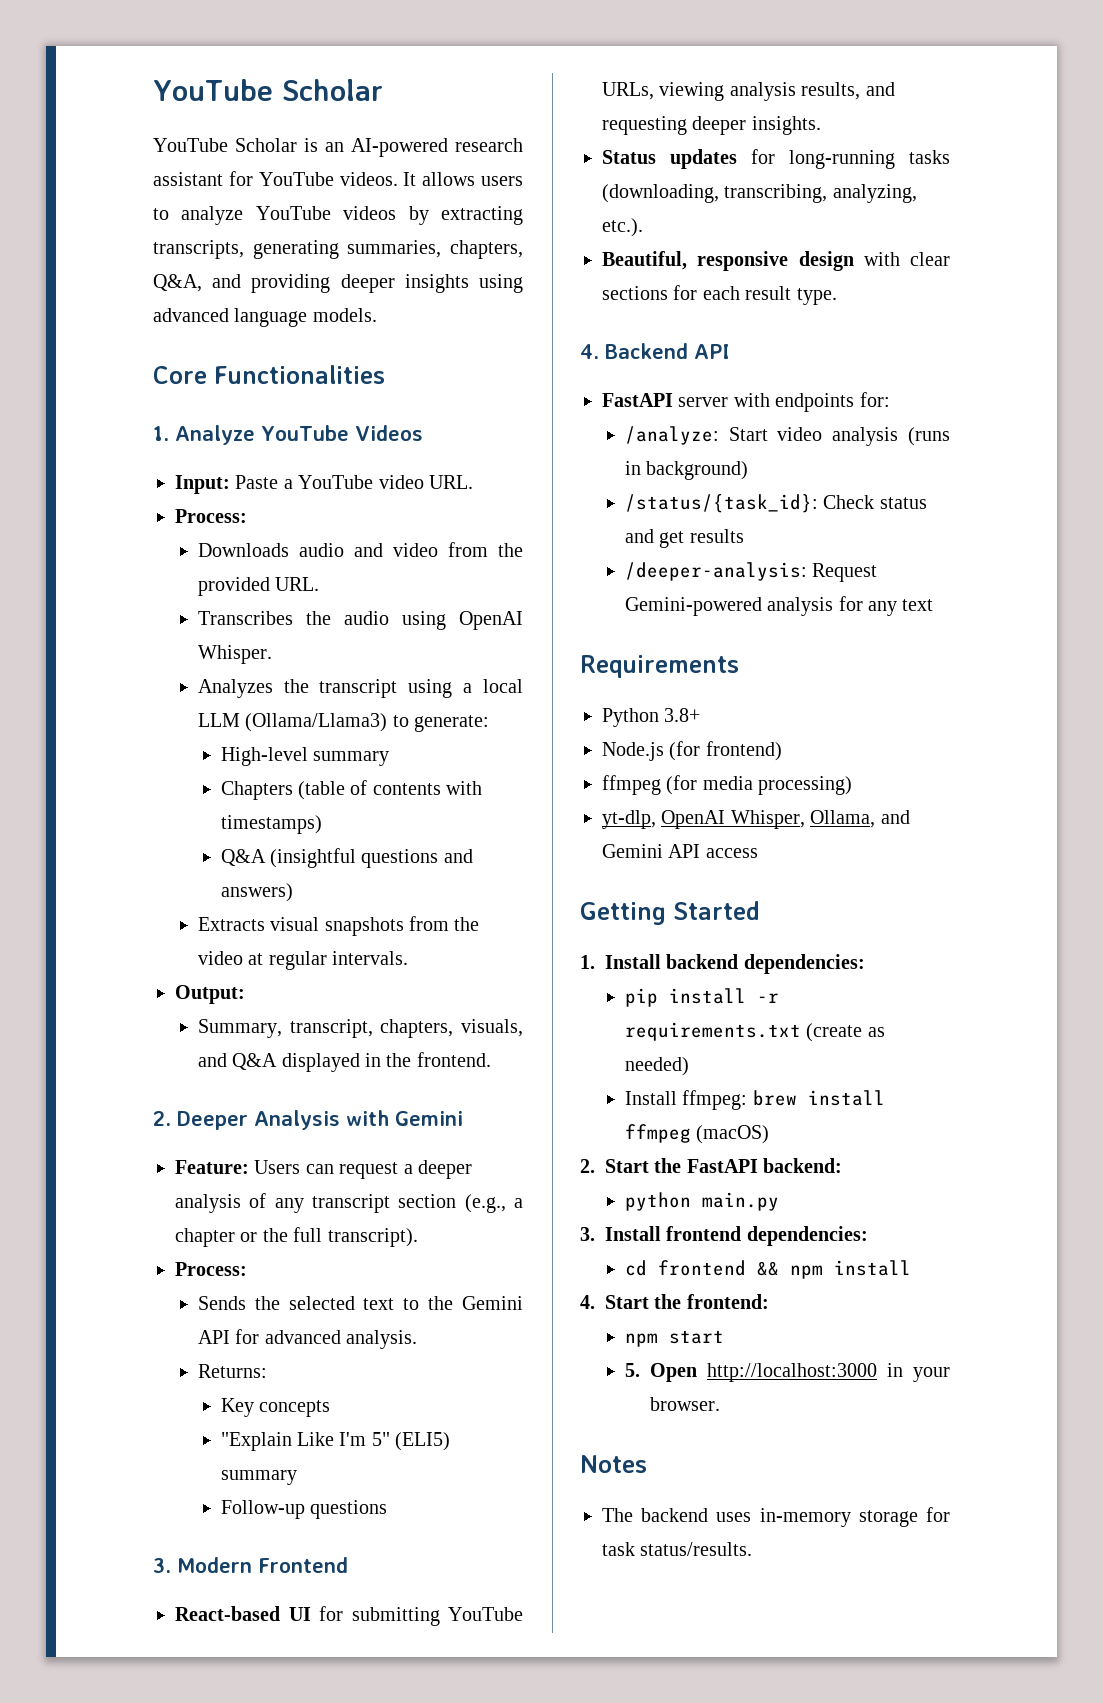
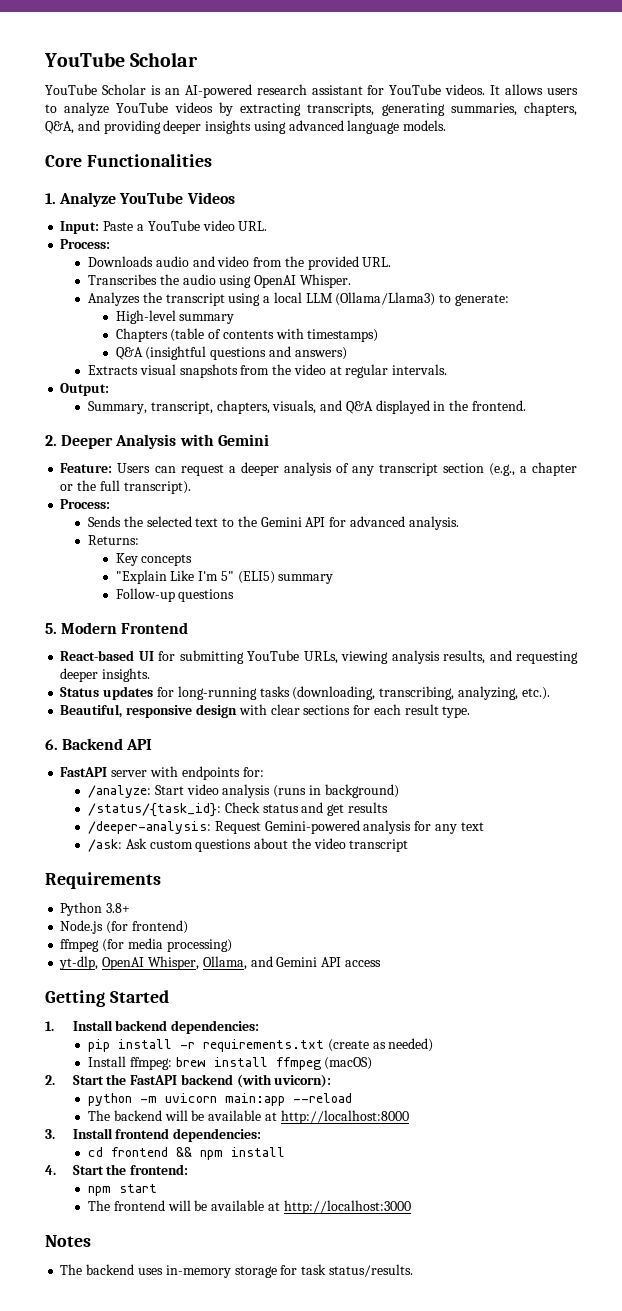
- 3. Modern Frontend
+ 5. Modern Frontend
- 4. Backend API
+ 6. Backend API
+ /ask: Ask custom questions about the video transcript
- 2. Start the FastAPI backend:
- python main.py
+ 2. Start the FastAPI backend (with uvicorn):
+ python -m uvicorn main:app --reload
+ The backend will be available at http://localhost:8000
- 5. Open http://localhost:3000 in your browser.
+ The frontend will be available at http://localhost:3000

